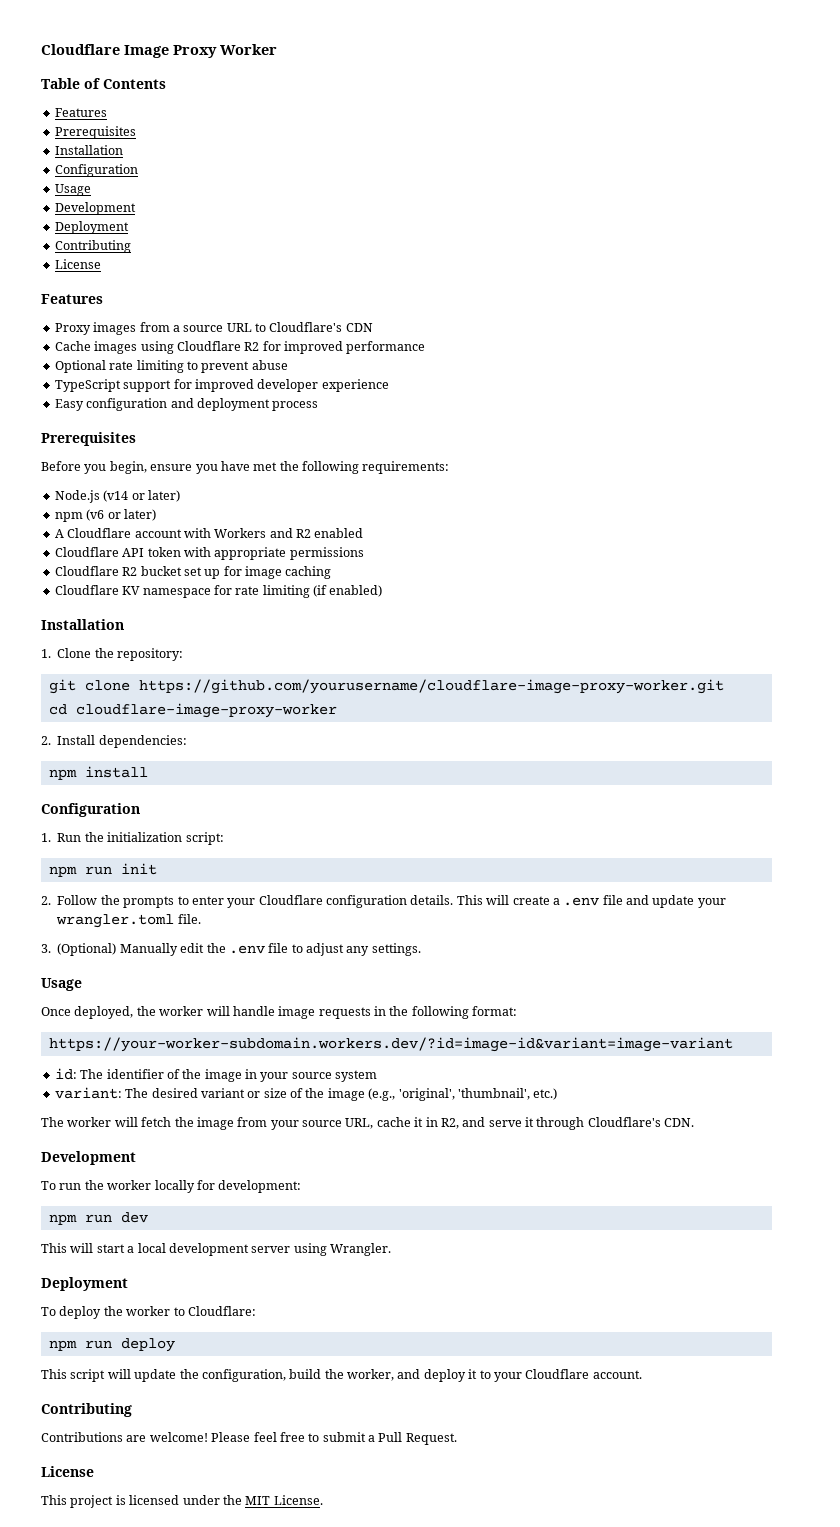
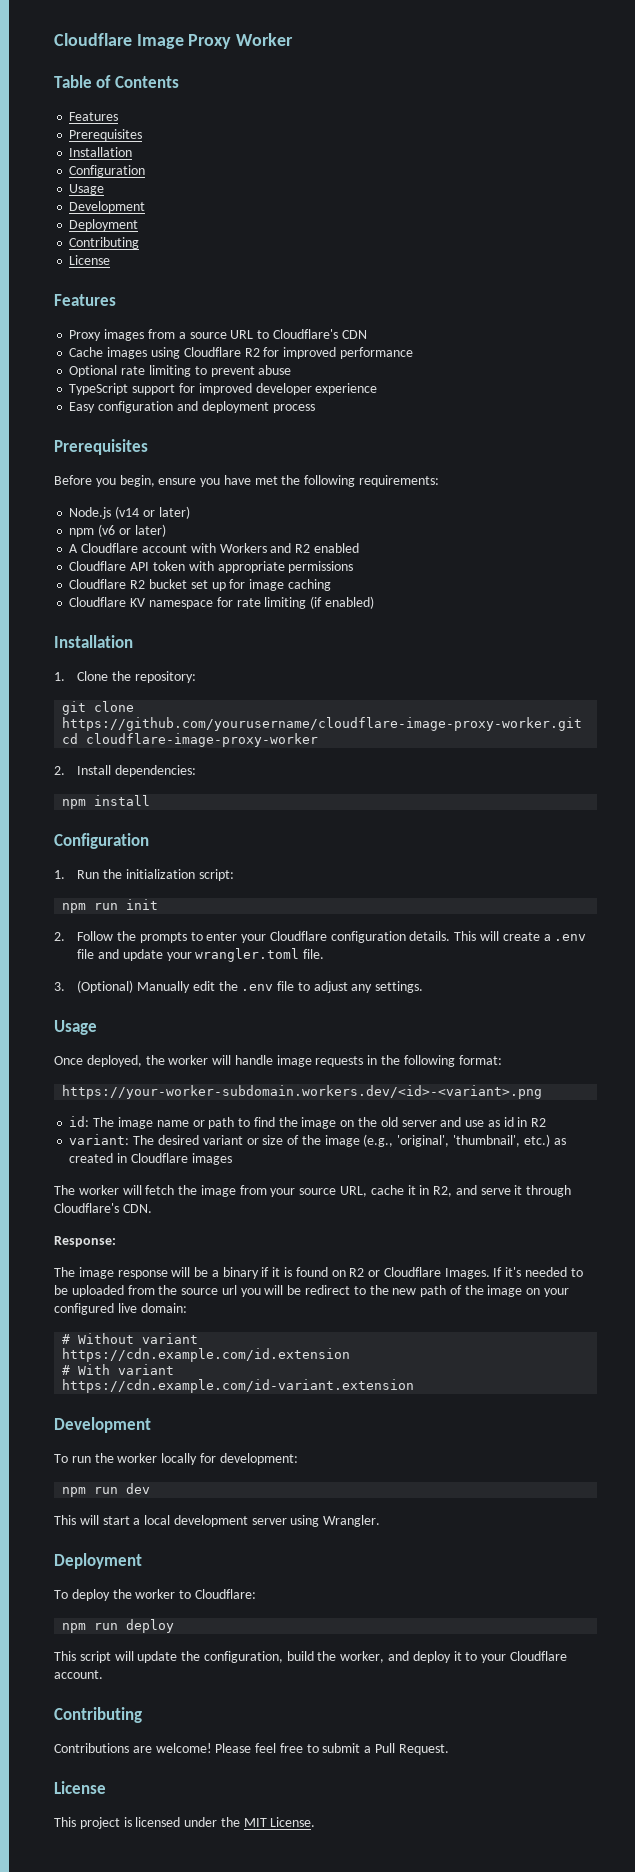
- https://your-worker-subdomain.workers.dev/?id=image-id&variant=image-variant
+ https://your-worker-subdomain.workers.dev/<id>-<variant>.png
- id: The identifier of the image in your source system
+ id: The image name or path to find the image on the old server and use as id in R2
- variant: The desired variant or size of the image (e.g., 'original', 'thumbnail', etc.)
+ variant: The desired variant or size of the image (e.g., 'original', 'thumbnail', etc.) as created in Cloudflare images
+ Response:
+ The image response will be a binary if it is found on R2 or Cloudflare Images. If it's needed to be uploaded from the source url you will be redirect to the new path of the image on your configured live domain:
+ # Without variant
+ https://cdn.example.com/id.extension
+ # With variant
+ https://cdn.example.com/id-variant.extension

